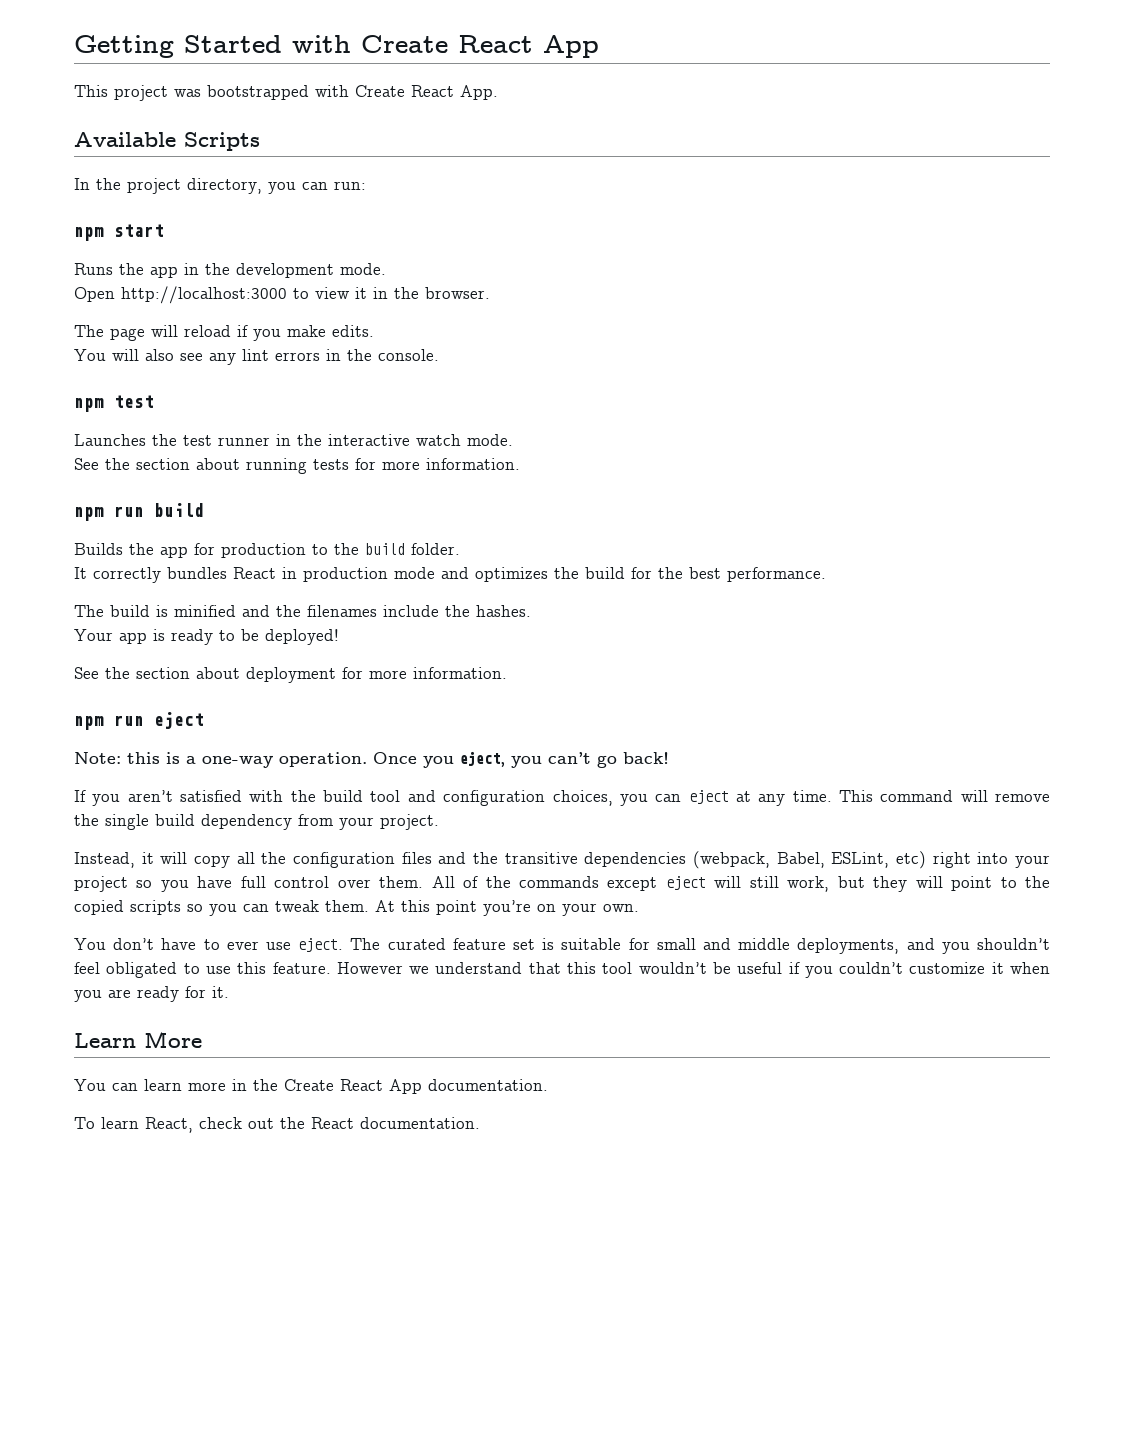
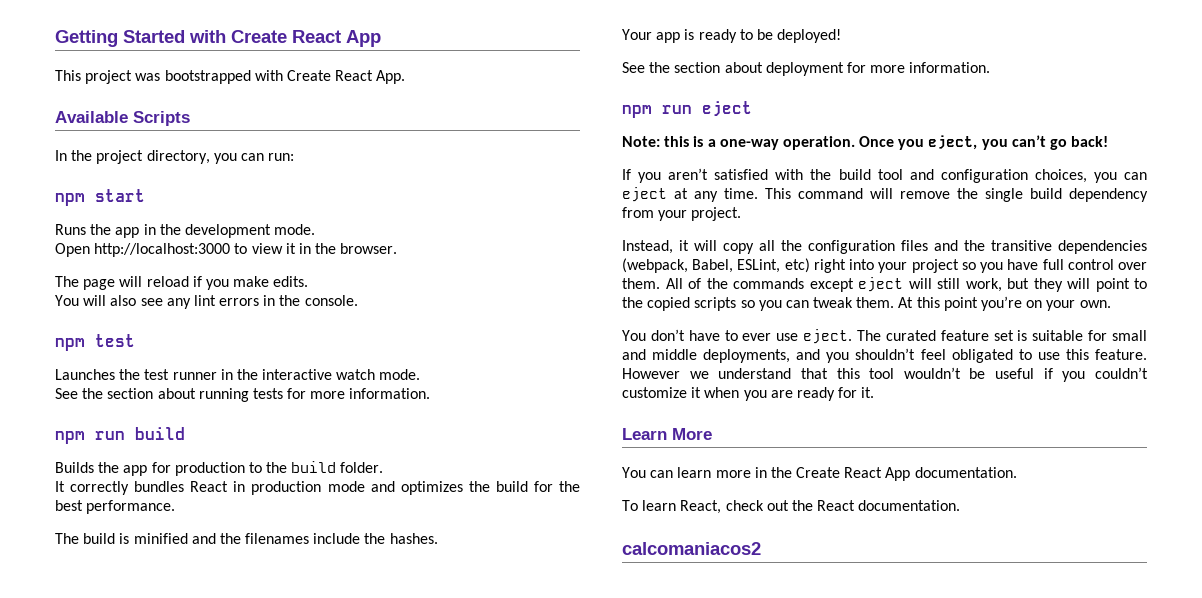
+ calcomaniacos2

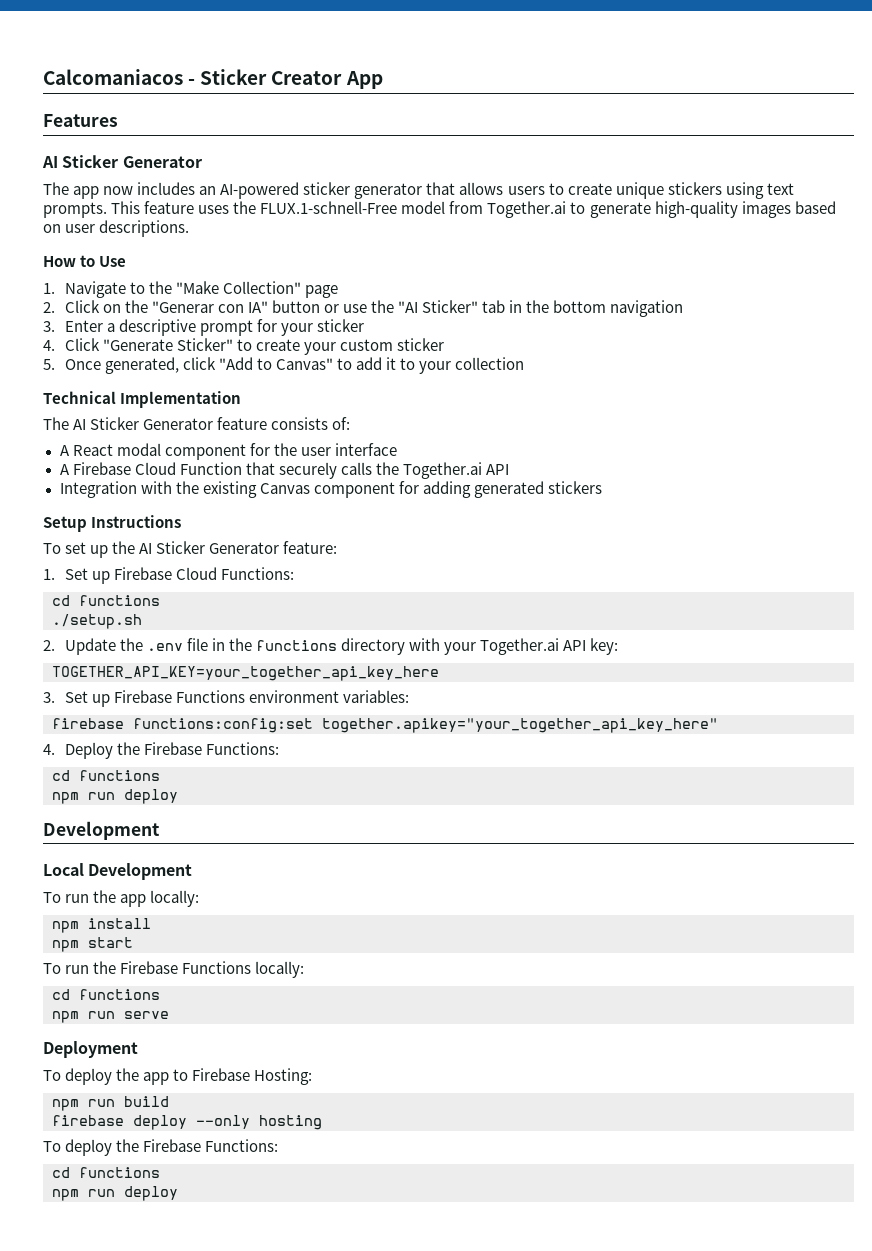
- Getting Started with Create React App
- This project was bootstrapped with Create React App.
- Available Scripts
- In the project directory, you can run:
+ Calcomaniacos - Sticker Creator App
+ Features
+ AI Sticker Generator
+ The app now includes an AI-powered sticker generator that allows users to create unique stickers using text prompts. This feature uses the FLUX.1-schnell-Free model from Together.ai to generate high-quality images based on user descriptions.
+ How to Use
+ 1. Navigate to the "Make Collection" page
+ 2. Click on the "Generar con IA" button or use the "AI Sticker" tab in the bottom navigation
+ 3. Enter a descriptive prompt for your sticker
+ 4. Click "Generate Sticker" to create your custom sticker
+ 5. Once generated, click "Add to Canvas" to add it to your collection
+ Technical Implementation
+ The AI Sticker Generator feature consists of:
+ A React modal component for the user interface
+ A Firebase Cloud Function that securely calls the Together.ai API
+ Integration with the existing Canvas component for adding generated stickers
+ Setup Instructions
+ To set up the AI Sticker Generator feature:
+ 1. Set up Firebase Cloud Functions:
+ cd functions
+ ./setup.sh
+ 2. Update the .env file in the functions directory with your Together.ai API key:
+ TOGETHER_API_KEY=your_together_api_key_here
+ 3. Set up Firebase Functions environment variables:
+ firebase functions:config:set together.apikey="your_together_api_key_here"
+ 4. Deploy the Firebase Functions:
+ cd functions
+ npm run deploy
+ Development
+ Local Development
+ To run the app locally:
+ npm install
  npm start
- Runs the app in the development mode.
- Open http://localhost:3000 to view it in the browser.
- The page will reload if you make edits.
- You will also see any lint errors in the console.
- npm test
- Launches the test runner in the interactive watch mode.
- See the section about running tests for more information.
+ To run the Firebase Functions locally:
+ cd functions
+ npm run serve
+ Deployment
+ To deploy the app to Firebase Hosting:
  npm run build
- Builds the app for production to the build folder.
- It correctly bundles React in production mode and optimizes the build for the best performance.
- The build is minified and the filenames include the hashes.
- Your app is ready to be deployed!
- See the section about deployment for more information.
- npm run eject
- Note: this is a one-way operation. Once you eject, you can’t go back!
- If you aren’t satisfied with the build tool and configuration choices, you can eject at any time. This command will remove the single build dependency from your project.
- Instead, it will copy all the configuration files and the transitive dependencies (webpack, Babel, ESLint, etc) right into your project so you have full control over them. All of the commands except eject will still work, but they will point to the copied scripts so you can tweak them. At this point you’re on your own.
- You don’t have to ever use eject. The curated feature set is suitable for small and middle deployments, and you shouldn’t feel obligated to use this feature. However we understand that this tool wouldn’t be useful if you couldn’t customize it when you are ready for it.
- Learn More
- You can learn more in the Create React App documentation.
- To learn React, check out the React documentation.
- calcomaniacos2
+ firebase deploy --only hosting
+ To deploy the Firebase Functions:
+ cd functions
+ npm run deploy

